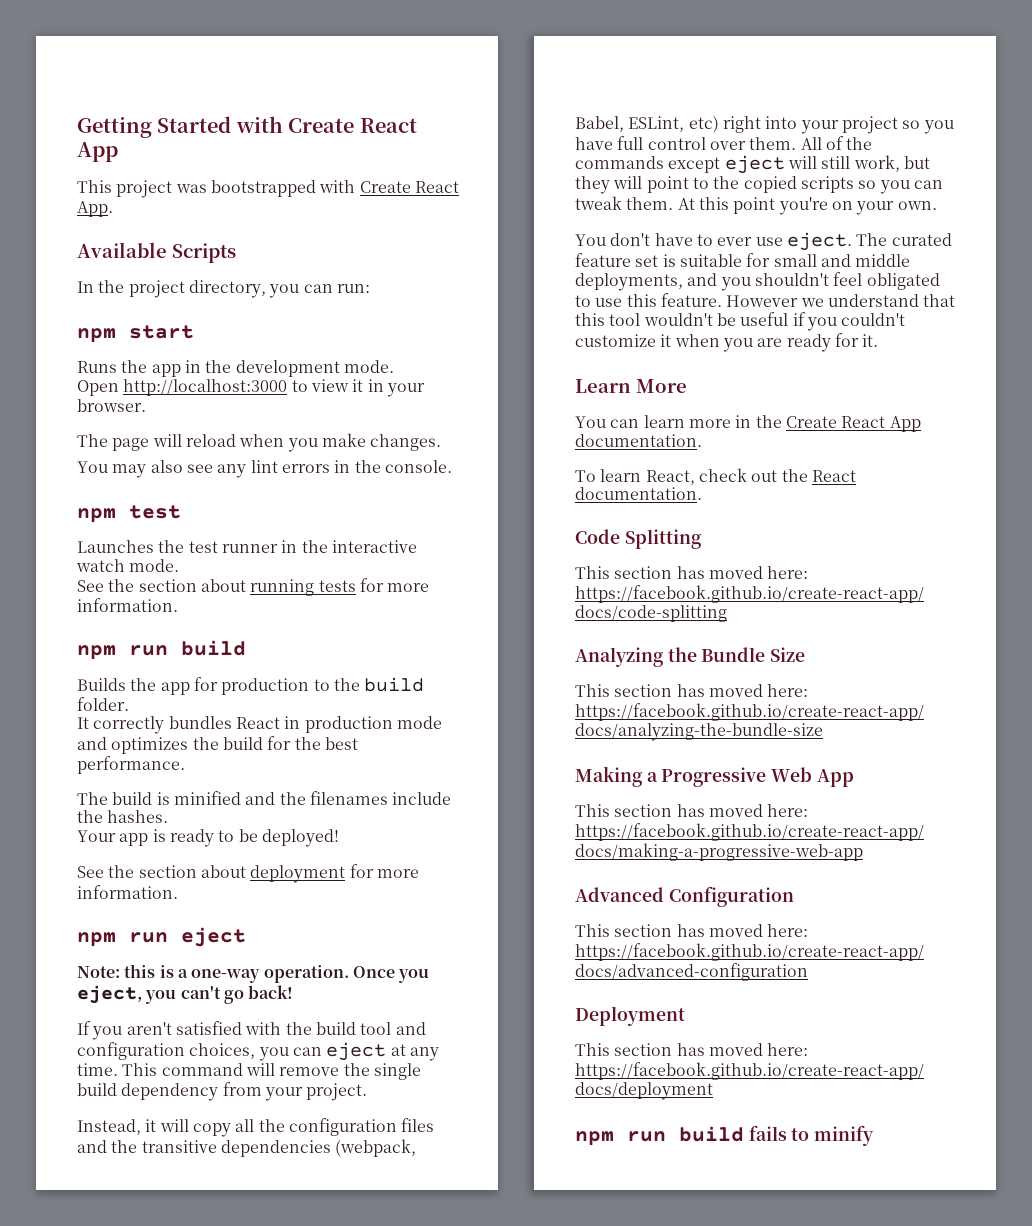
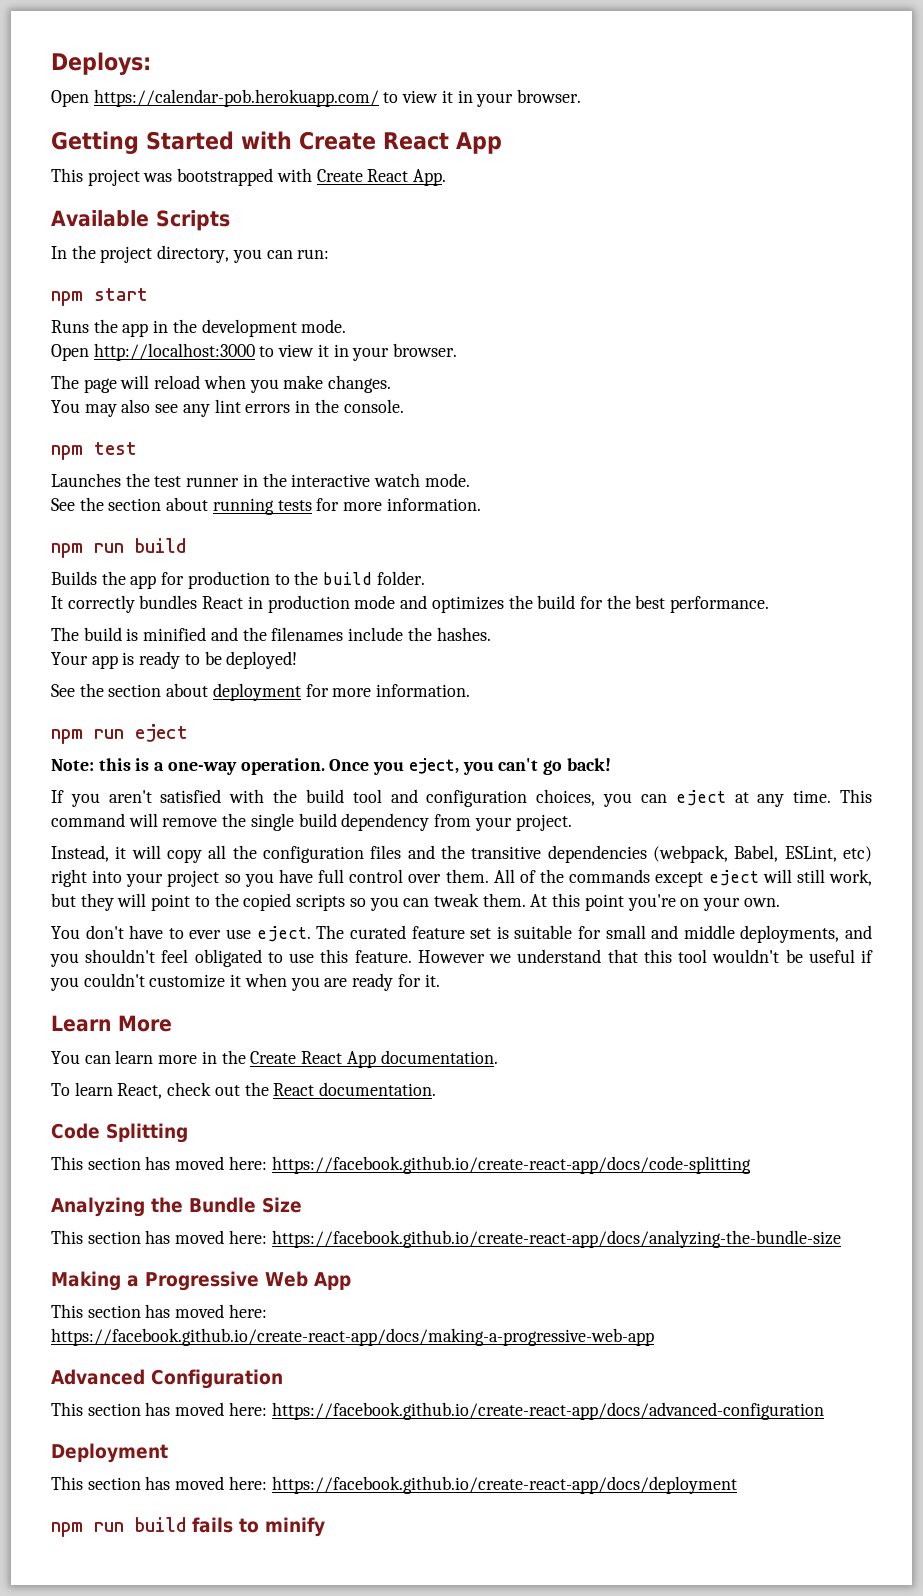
+ Deploys:
+ Open https://calendar-pob.herokuapp.com/ to view it in your browser.

